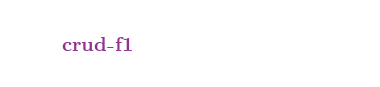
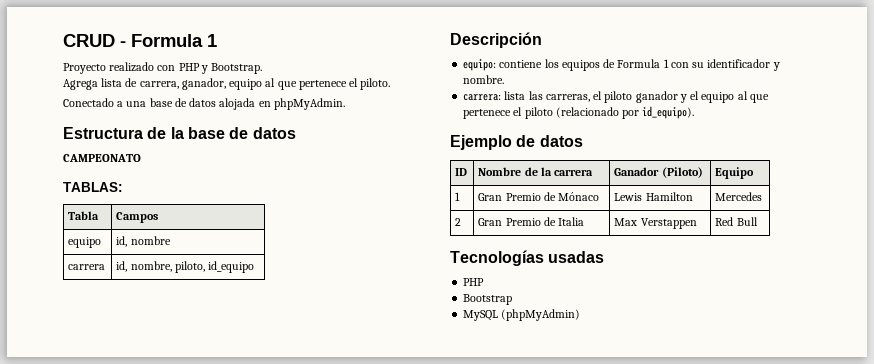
- crud-f1
+ CRUD - Formula 1
+ Proyecto realizado con PHP y Bootstrap.
+ Agrega lista de carrera, ganador, equipo al que pertenece el piloto.
+ Conectado a una base de datos alojada en phpMyAdmin.
+ Estructura de la base de datos
+ CAMPEONATO
+ TABLAS:
+ Tabla | Campos
+ equipo | id, nombre
+ carrera | id, nombre, piloto, id_equipo
+ Descripción
+ equipo: contiene los equipos de Formula 1 con su identificador y nombre.
+ carrera: lista las carreras, el piloto ganador y el equipo al que pertenece el piloto (relacionado por id_equipo).
+ Ejemplo de datos
+ ID | Nombre de la carrera | Ganador (Piloto) | Equipo
+ 1 | Gran Premio de Mónaco | Lewis Hamilton | Mercedes
+ 2 | Gran Premio de Italia | Max Verstappen | Red Bull
+ Tecnologías usadas
+ PHP
+ Bootstrap
+ MySQL (phpMyAdmin)

